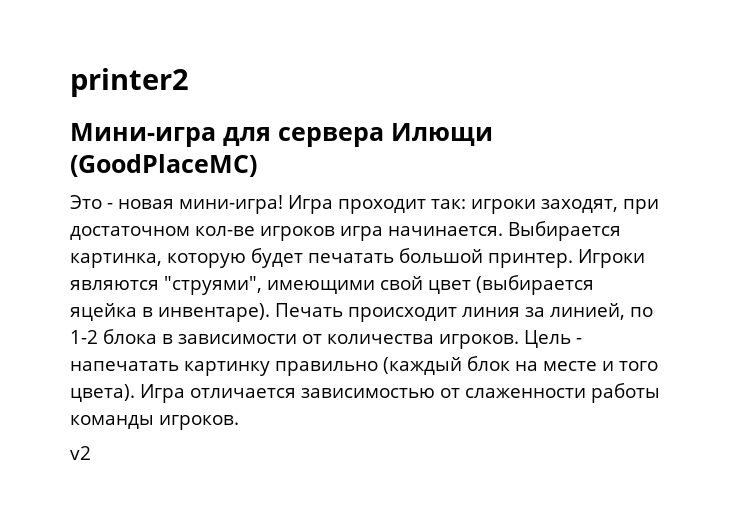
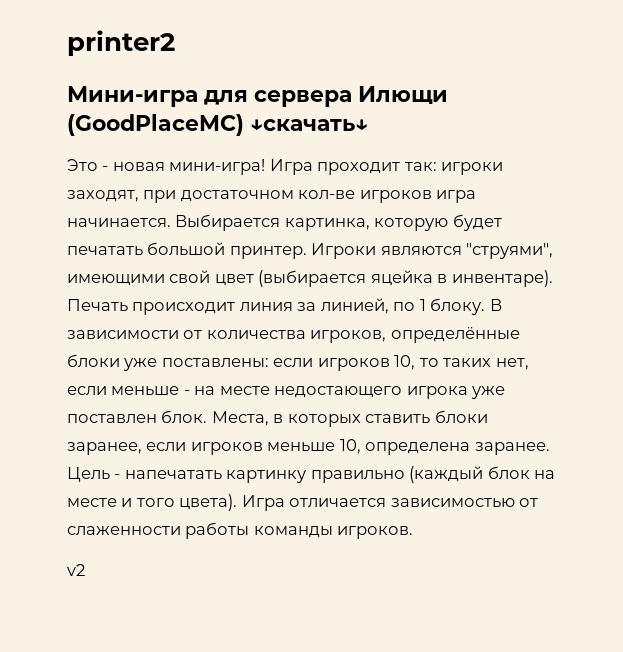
- Мини-игра для сервера Илющи (GoodPlaceMC)
+ Мини-игра для сервера Илющи (GoodPlaceMC) ↓скачать↓
- Печать происходит линия за линией, по 1-2 блока в зависимости от количества игроков.
+ Печать происходит линия за линией, по 1 блоку. В зависимости от количества игроков, определённые блоки уже поставлены: если игроков 10, то таких нет, если меньше - на месте недостающего игрока уже поставлен блок. Места, в которых ставить блоки заранее, если игроков меньше 10, определена заранее.

